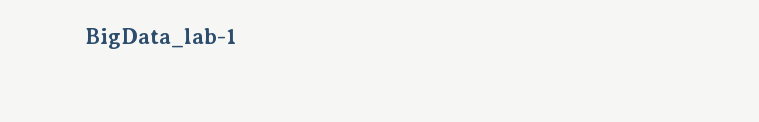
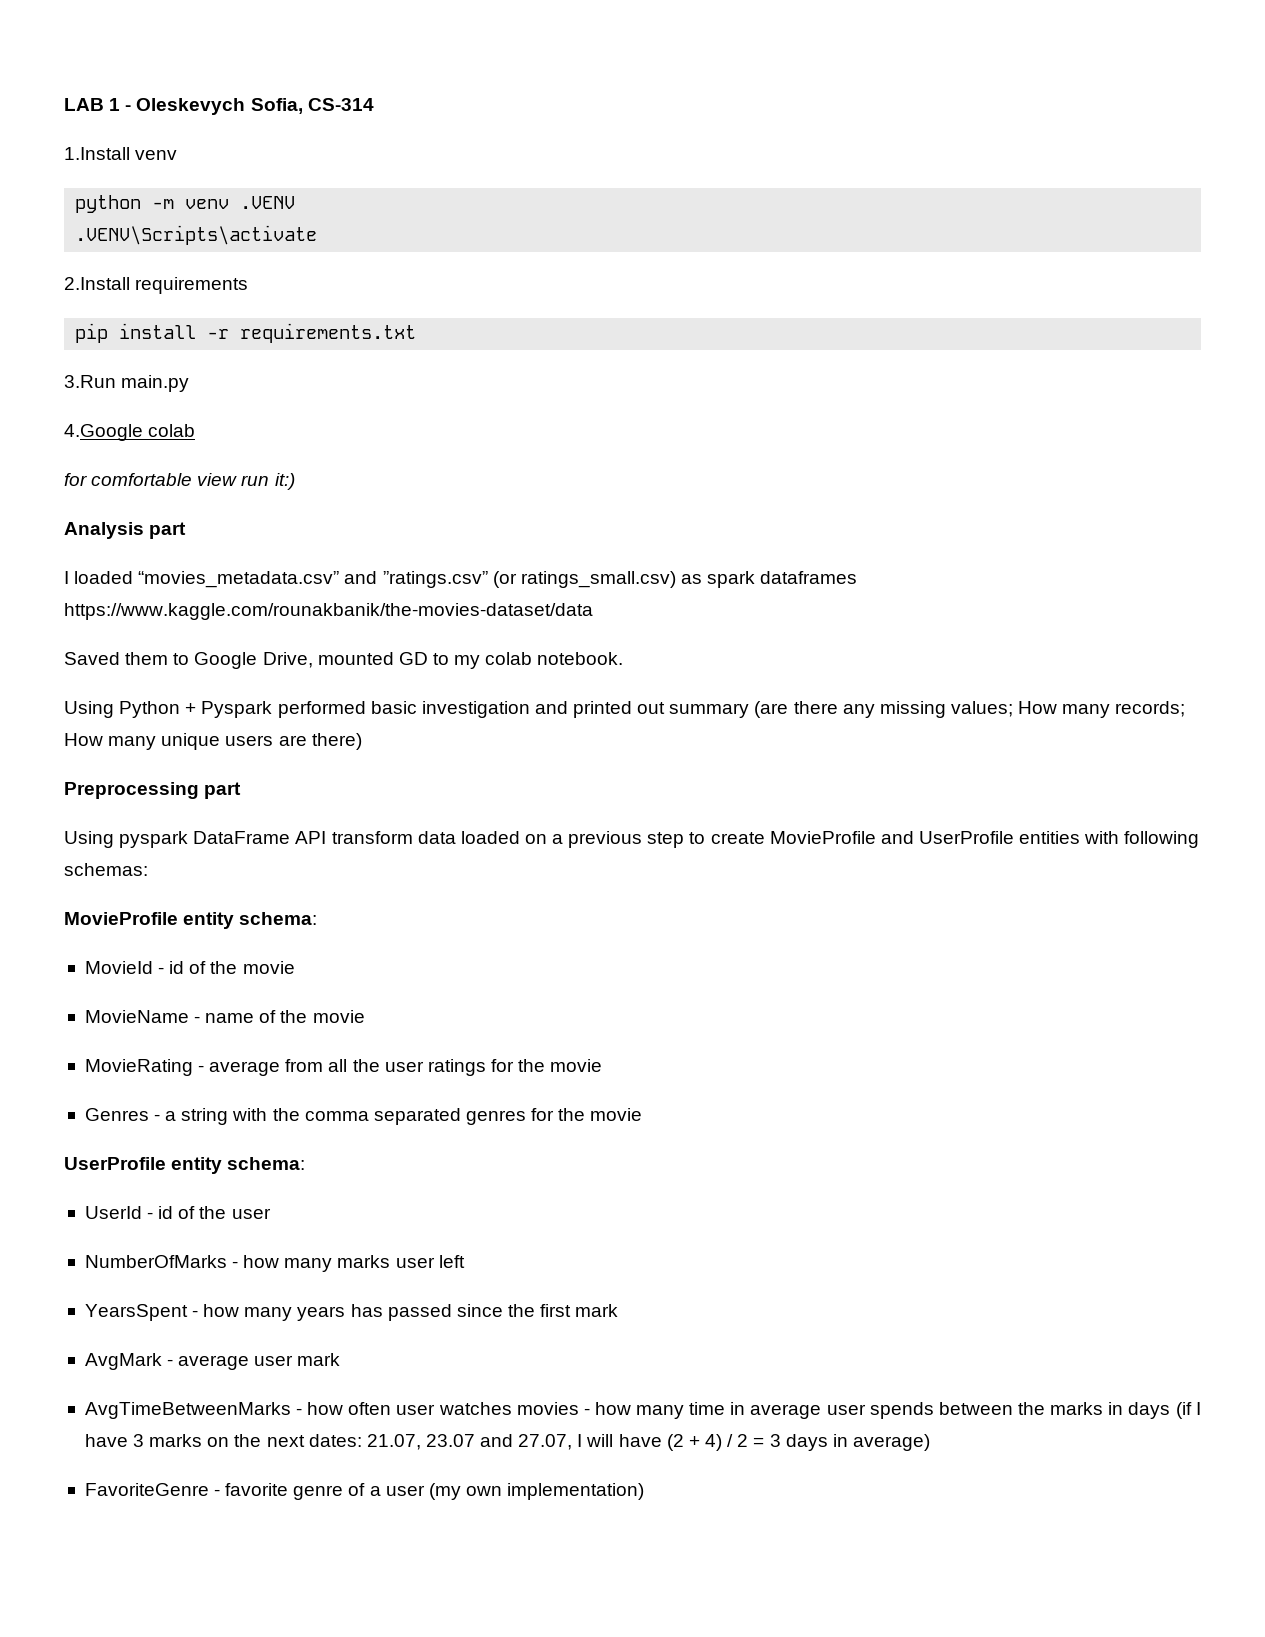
- BigData_lab-1
+ LAB 1 - Oleskevych Sofia, CS-314
+ 1.Install venv
+ python -m venv .VENV
+ .VENV\Scripts\activate
+ 2.Install requirements
+ pip install -r requirements.txt
+ 3.Run main.py
+ 4.Google colab
+ for comfortable view run it:)
+ Analysis part
+ I loaded “movies_metadata.csv” and ”ratings.csv” (or ratings_small.csv) as spark dataframes https://www.kaggle.com/rounakbanik/the-movies-dataset/data
+ Saved them to Google Drive, mounted GD to my colab notebook.
+ Using Python + Pyspark performed basic investigation and printed out summary (are there any missing values; How many records; How many unique users are there)
+ Preprocessing part
+ Using pyspark DataFrame API transform data loaded on a previous step to create MovieProfile and UserProfile entities with following schemas:
+ MovieProfile entity schema:
+ MovieId - id of the movie
+ MovieName - name of the movie
+ MovieRating - average from all the user ratings for the movie
+ Genres - a string with the comma separated genres for the movie
+ UserProfile entity schema:
+ UserId - id of the user
+ NumberOfMarks - how many marks user left
+ YearsSpent - how many years has passed since the first mark
+ AvgMark - average user mark
+ AvgTimeBetweenMarks - how often user watches movies - how many time in average user spends between the marks in days (if I have 3 marks on the next dates: 21.07, 23.07 and 27.07, I will have (2 + 4) / 2 = 3 days in average)
+ FavoriteGenre - favorite genre of a user (my own implementation)

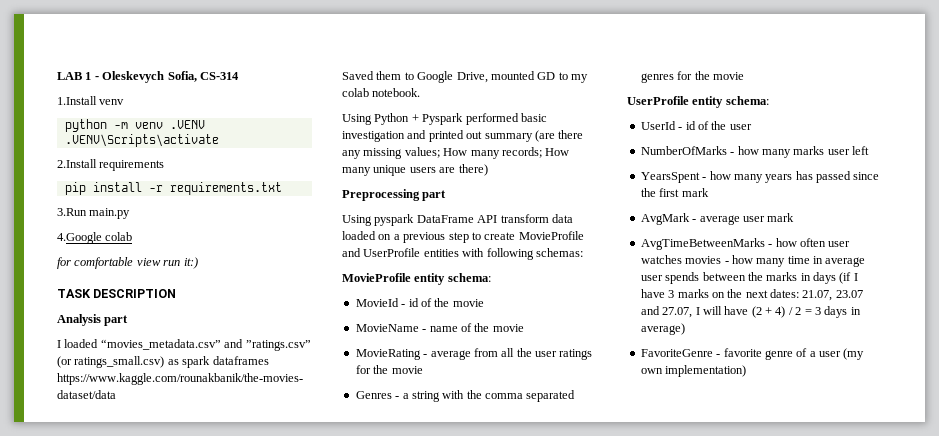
+ TASK DESCRIPTION

